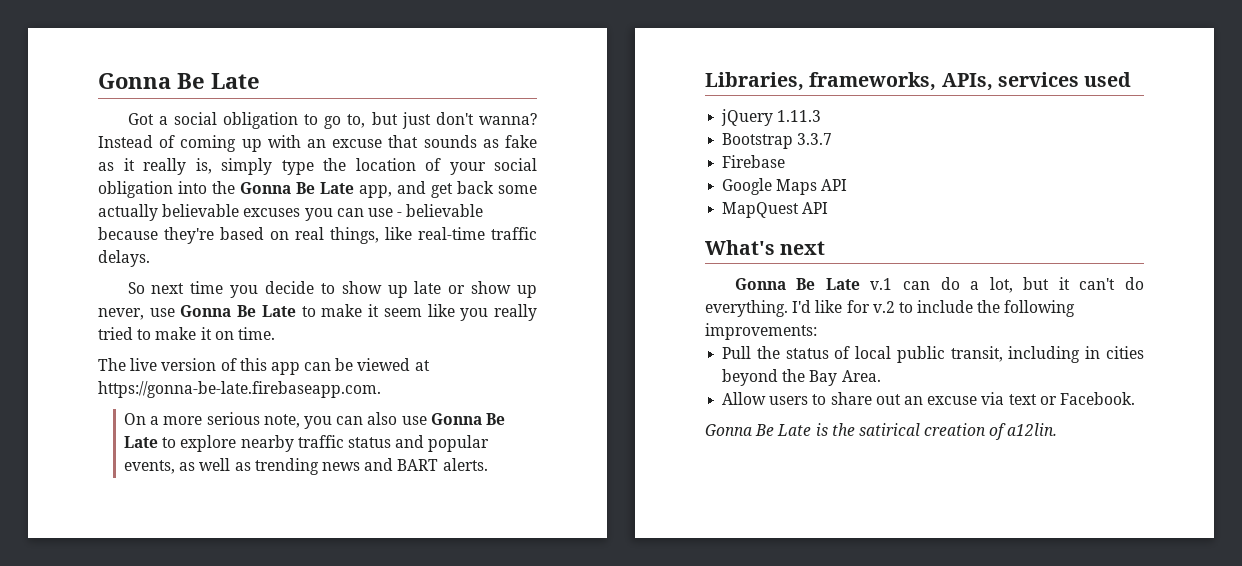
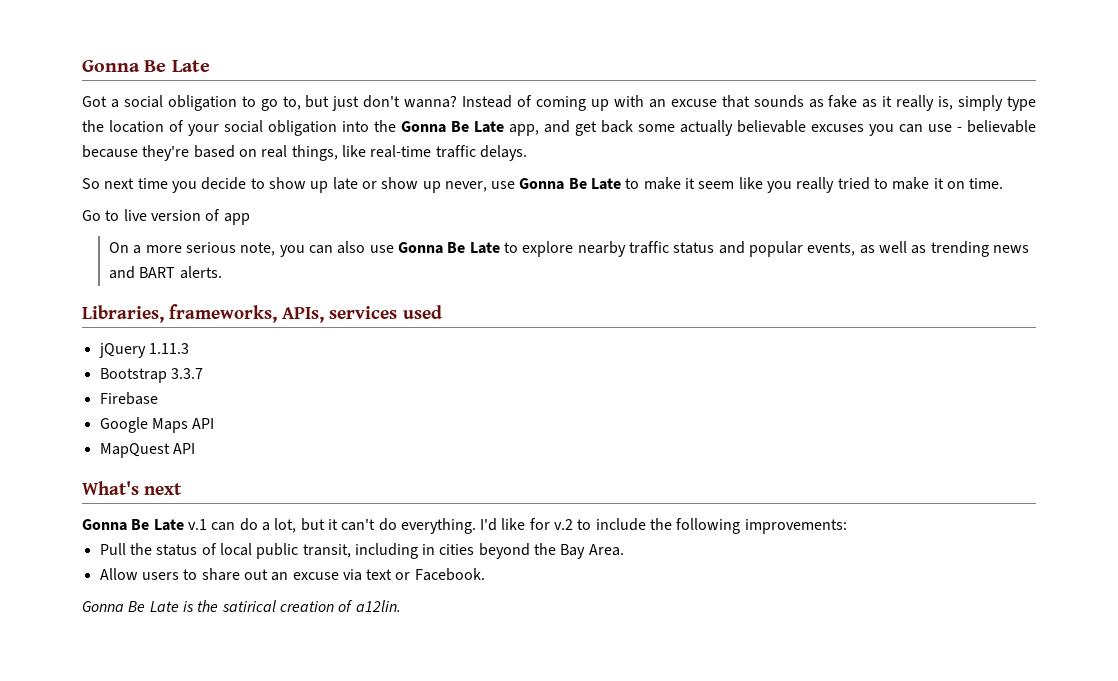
- The live version of this app can be viewed at https://gonna-be-late.firebaseapp.com.
+ Go to live version of app

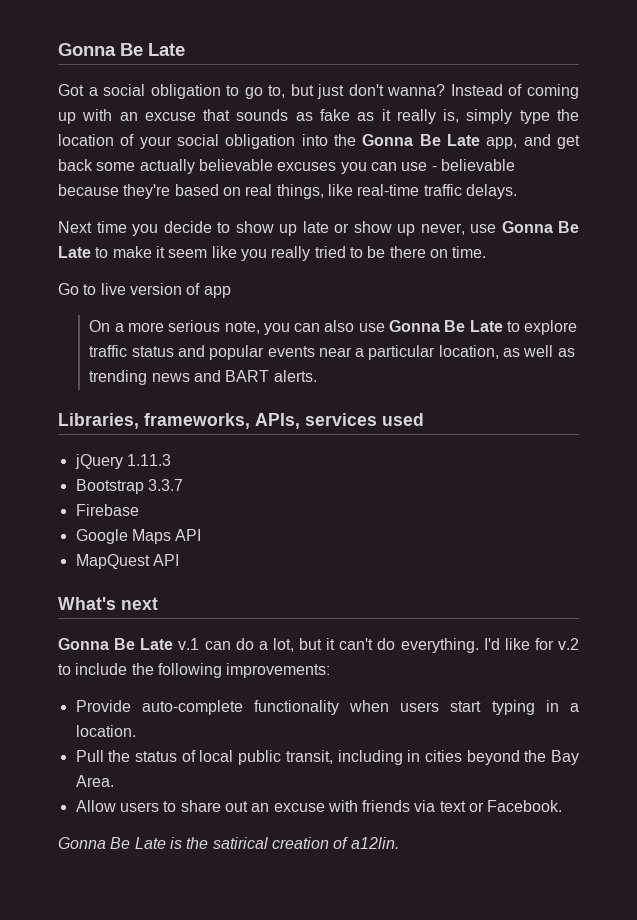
- So next time you decide to show up late or show up never, use Gonna Be Late to make it seem like you really tried to make it on time.
+ Next time you decide to show up late or show up never, use Gonna Be Late to make it seem like you really tried to be there on time.
- On a more serious note, you can also use Gonna Be Late to explore nearby traffic status and popular events, as well as trending news and BART alerts.
+ On a more serious note, you can also use Gonna Be Late to explore traffic status and popular events near a particular location, as well as trending news and BART alerts.
+ Provide auto-complete functionality when users start typing in a location.
- Allow users to share out an excuse via text or Facebook.
+ Allow users to share out an excuse with friends via text or Facebook.

